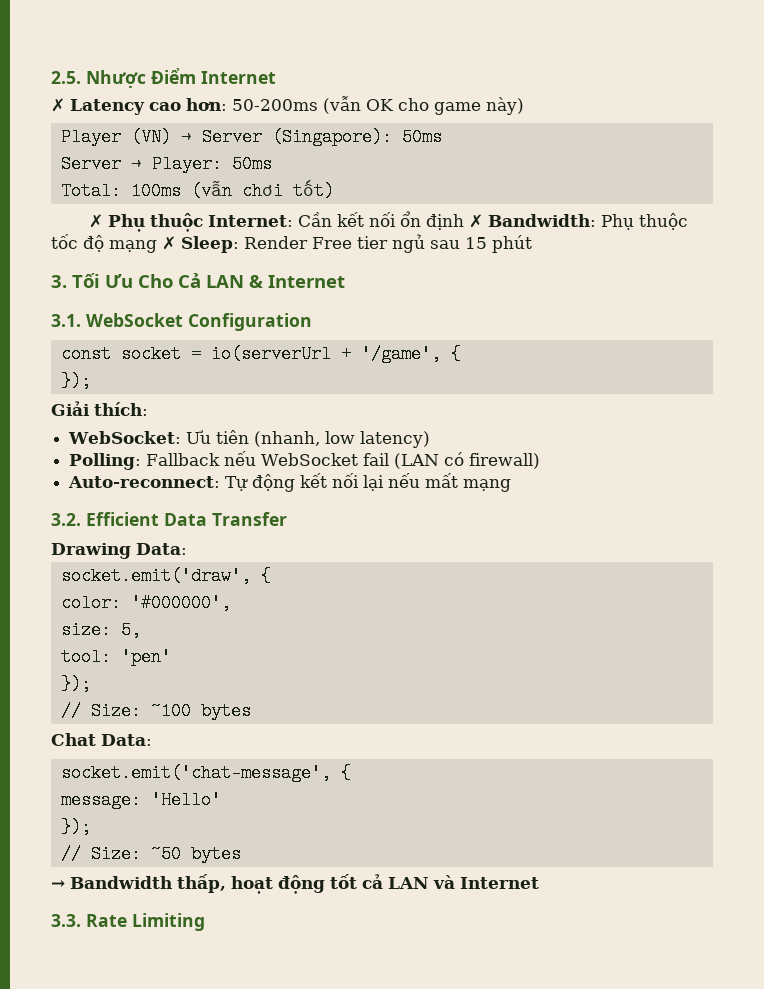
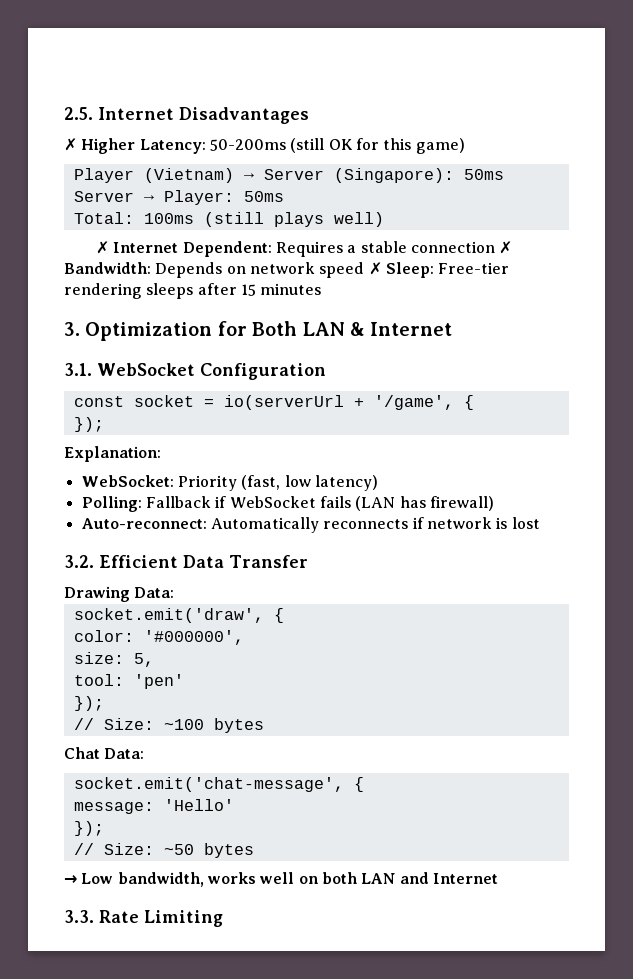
- 2.5. Nhược Điểm Internet
- ✗ Latency cao hơn: 50-200ms (vẫn OK cho game này)
+ 2.5. Internet Disadvantages
+ ✗ Higher Latency: 50-200ms (still OK for this game)
- Player (VN) → Server (Singapore): 50ms
+ Player (Vietnam) → Server (Singapore): 50ms
- Total: 100ms (vẫn chơi tốt)
- ✗ Phụ thuộc Internet: Cần kết nối ổn định ✗ Bandwidth: Phụ thuộc tốc độ mạng ✗ Sleep: Render Free tier ngủ sau 15 phút
- 3. Tối Ưu Cho Cả LAN & Internet
+ Total: 100ms (still plays well)
+ ✗ Internet Dependent: Requires a stable connection ✗ Bandwidth: Depends on network speed ✗ Sleep: Free-tier rendering sleeps after 15 minutes
+ 3. Optimization for Both LAN & Internet
- Giải thích:
+ Explanation:
- WebSocket: Ưu tiên (nhanh, low latency)
+ WebSocket: Priority (fast, low latency)
- Polling: Fallback nếu WebSocket fail (LAN có firewall)
- Auto-reconnect: Tự động kết nối lại nếu mất mạng
+ Polling: Fallback if WebSocket fails (LAN has firewall)
+ Auto-reconnect: Automatically reconnects if network is lost
- → Bandwidth thấp, hoạt động tốt cả LAN và Internet
+ → Low bandwidth, works well on both LAN and Internet

